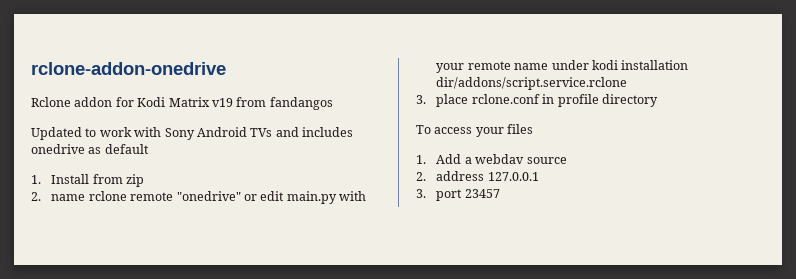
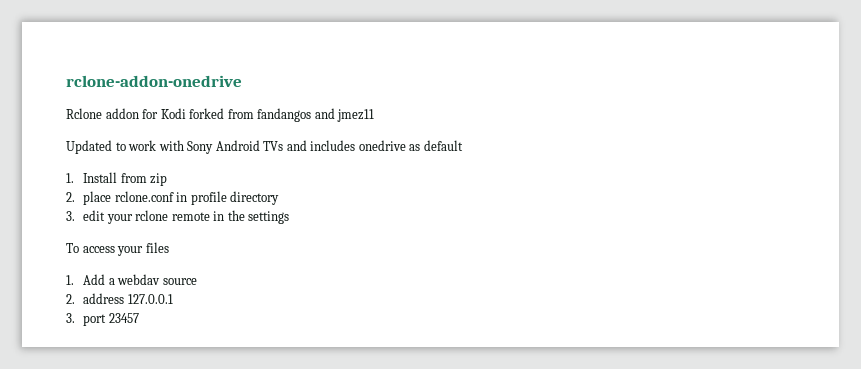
- Rclone addon for Kodi Matrix v19 from fandangos
+ Rclone addon for Kodi forked from fandangos and jmez11
- 2. name rclone remote "onedrive" or edit main.py with your remote name under kodi installation dir/addons/script.service.rclone
- 3. place rclone.conf in profile directory
+ 2. place rclone.conf in profile directory
+ 3. edit your rclone remote in the settings

